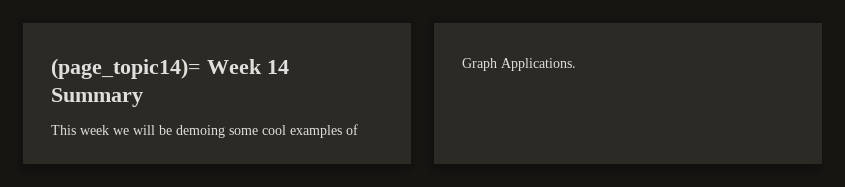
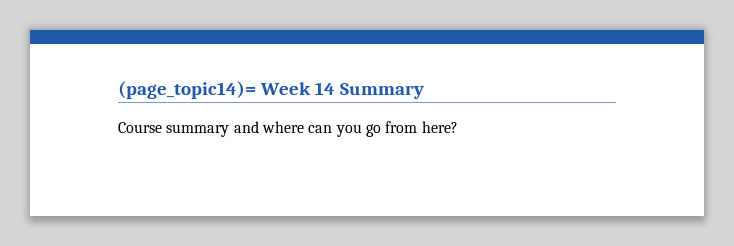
- This week we will be demoing some cool examples of Graph Applications.
+ Course summary and where can you go from here?

